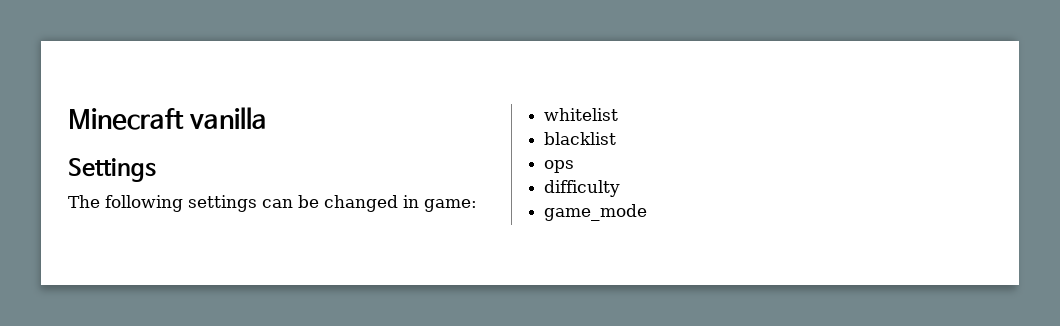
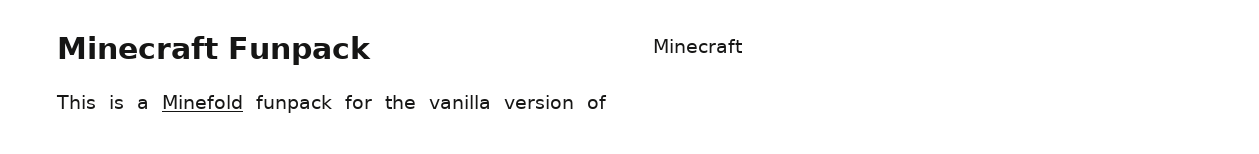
- Minecraft vanilla
- Settings
- The following settings can be changed in game:
- whitelist
- blacklist
- ops
- difficulty
- game_mode
+ Minecraft Funpack
+ This is a Minefold funpack for the vanilla version of Minecraft

